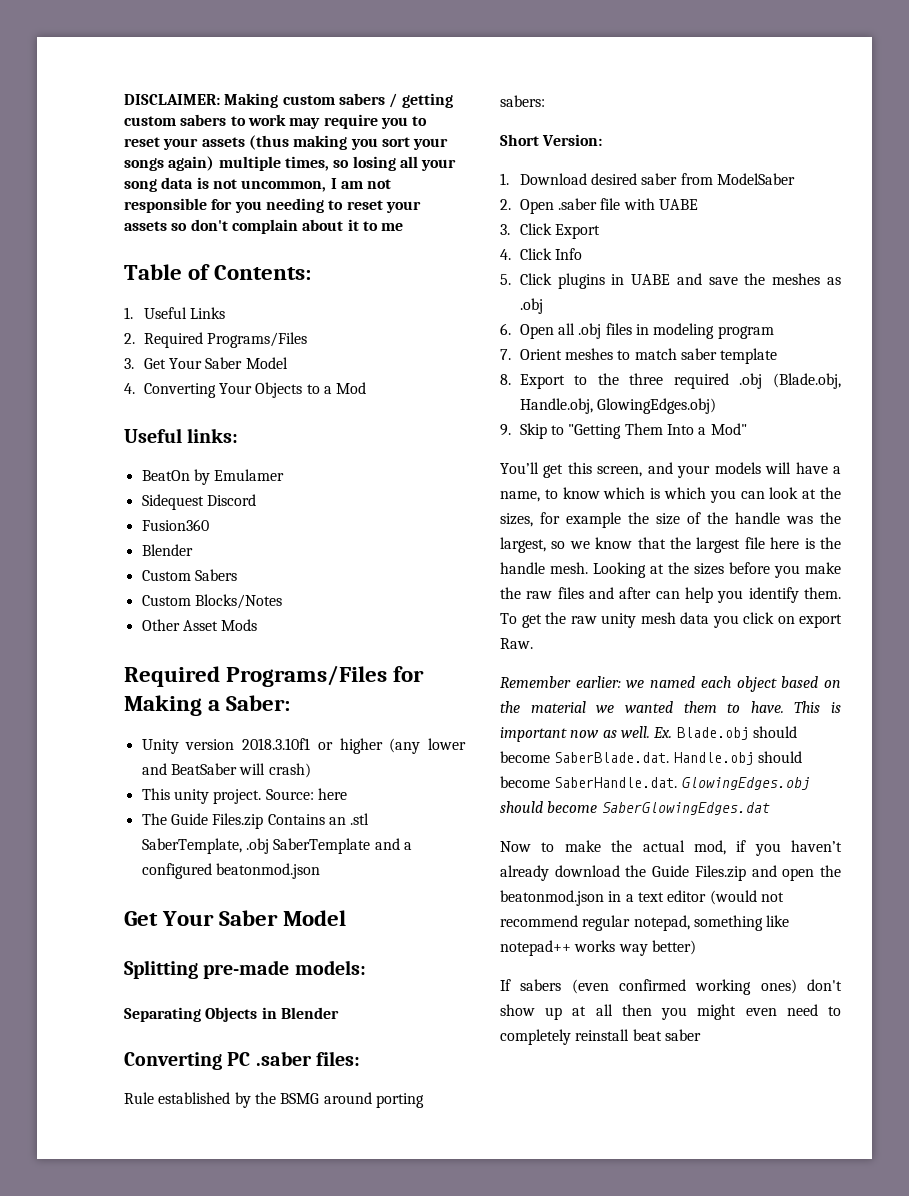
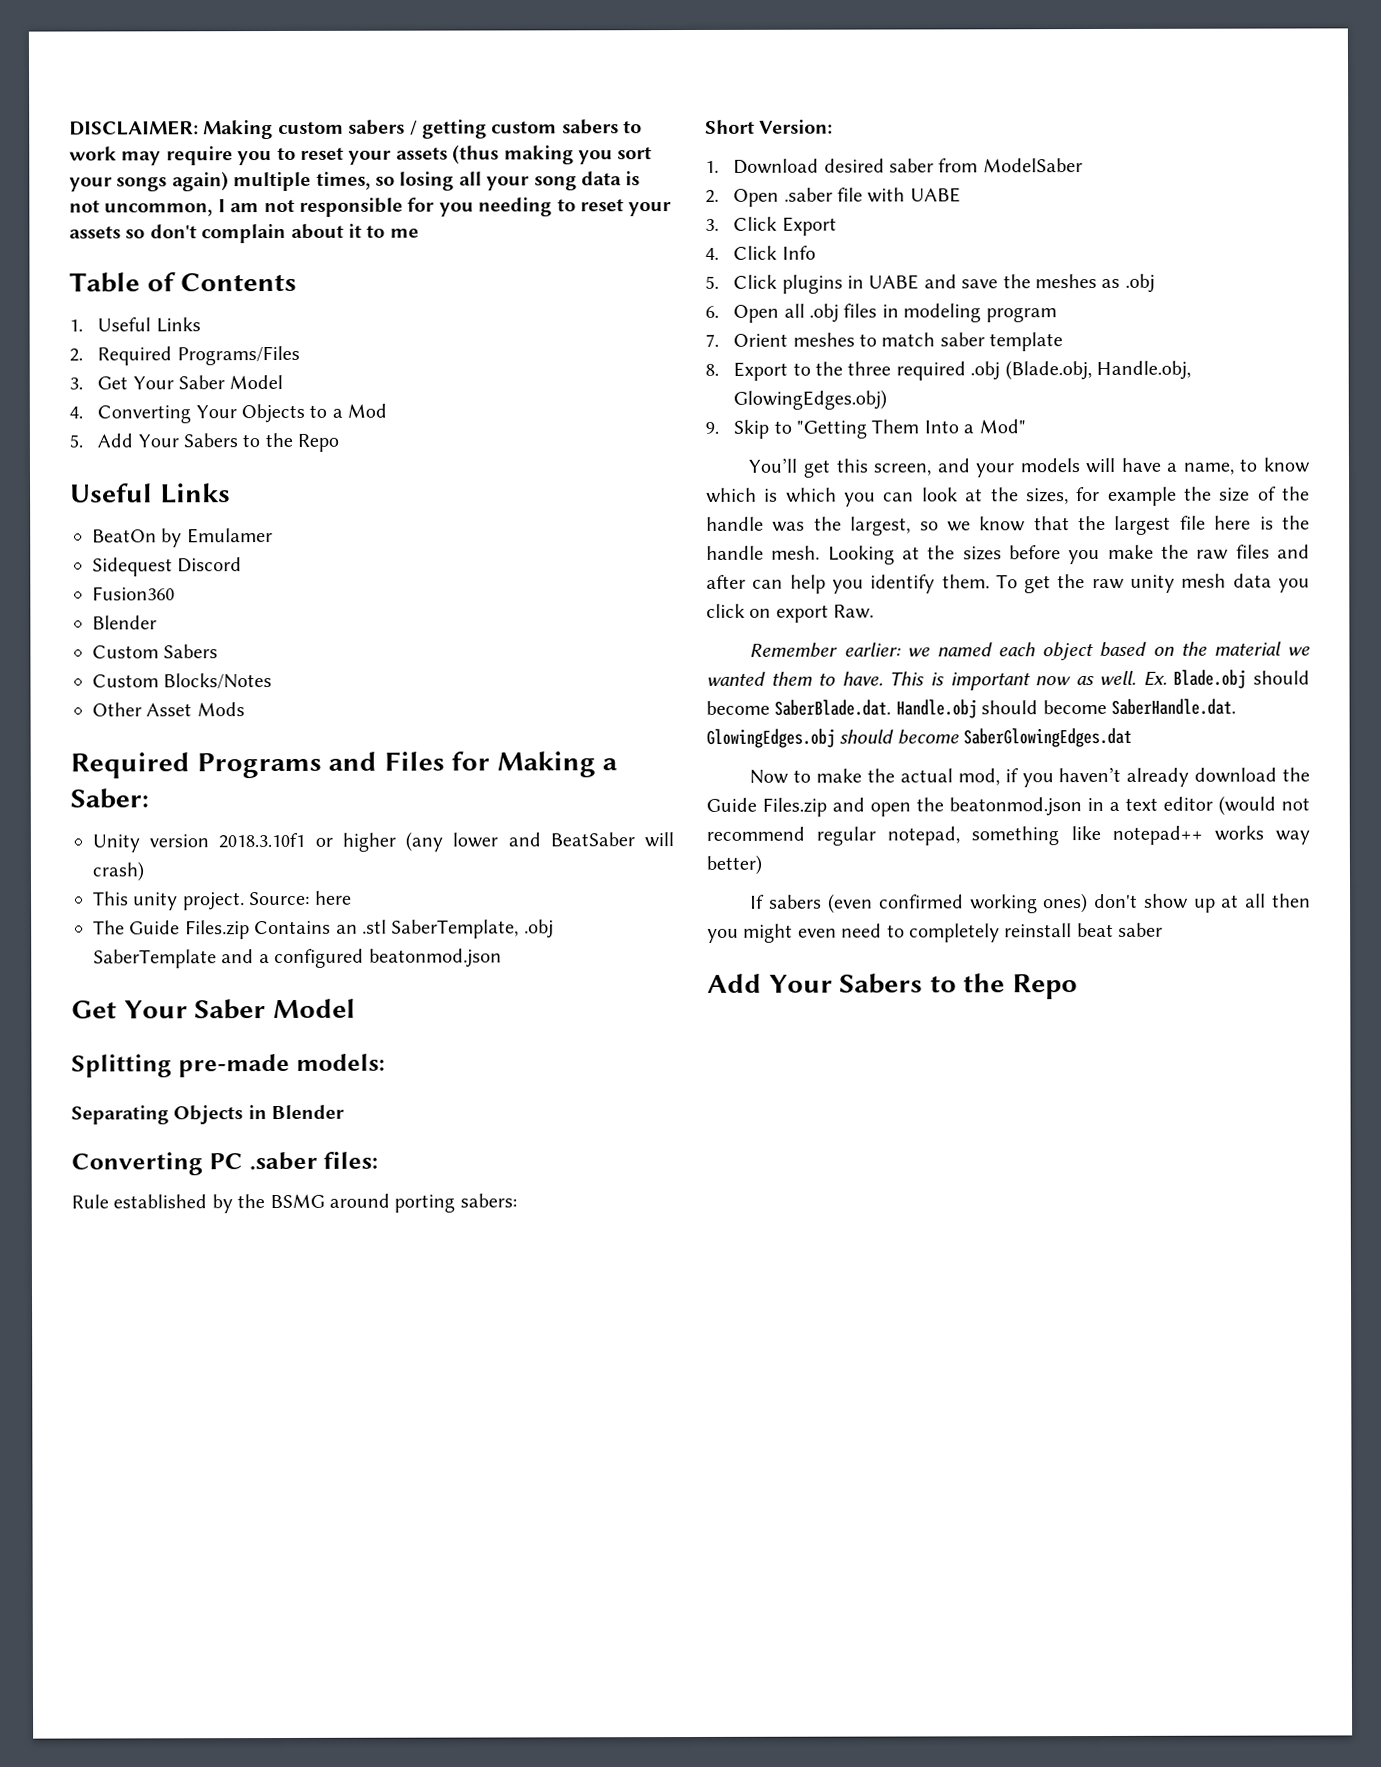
- Table of Contents:
+ Table of Contents
- Useful links:
+ 5. Add Your Sabers to the Repo
+ Useful Links
- Required Programs/Files for Making a Saber:
+ Required Programs and Files for Making a Saber:
  If sabers (even confirmed working ones) don't show up at all then you might even need to completely reinstall beat saber
+ Add Your Sabers to the Repo

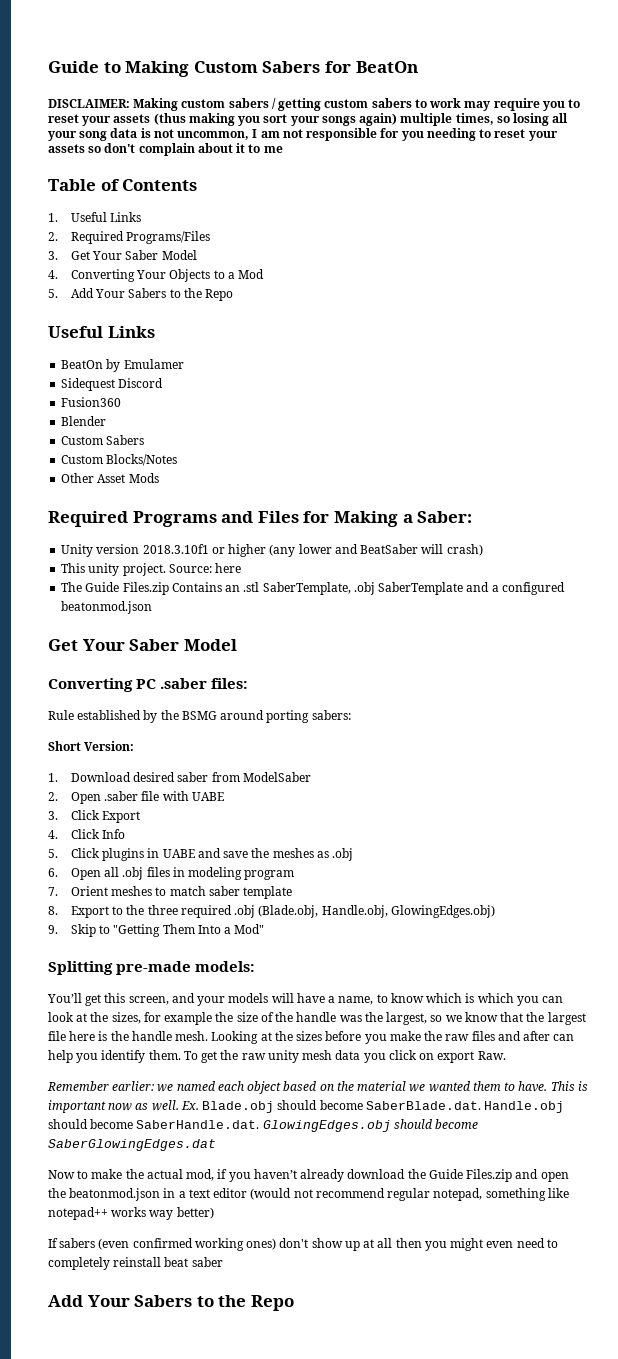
+ Guide to Making Custom Sabers for BeatOn
- Splitting pre-made models:
- Separating Objects in Blender
+ Splitting pre-made models:

